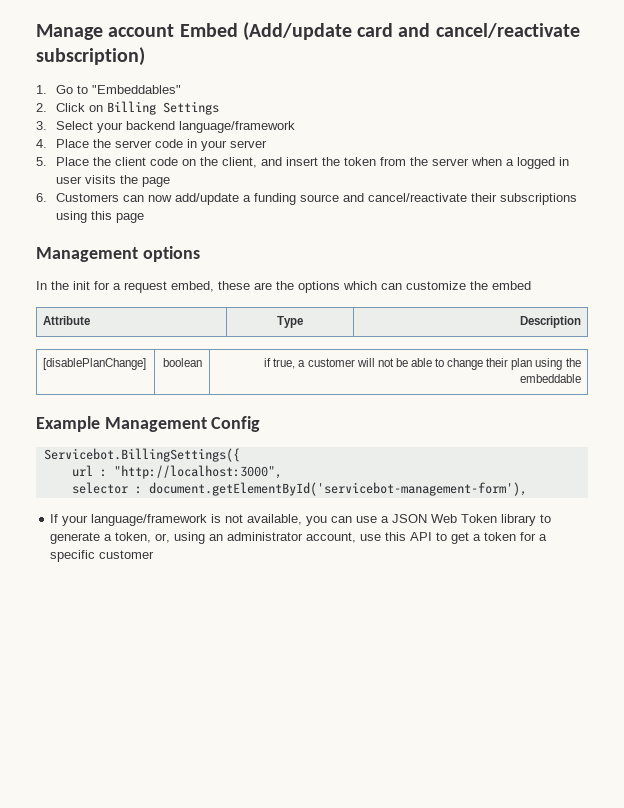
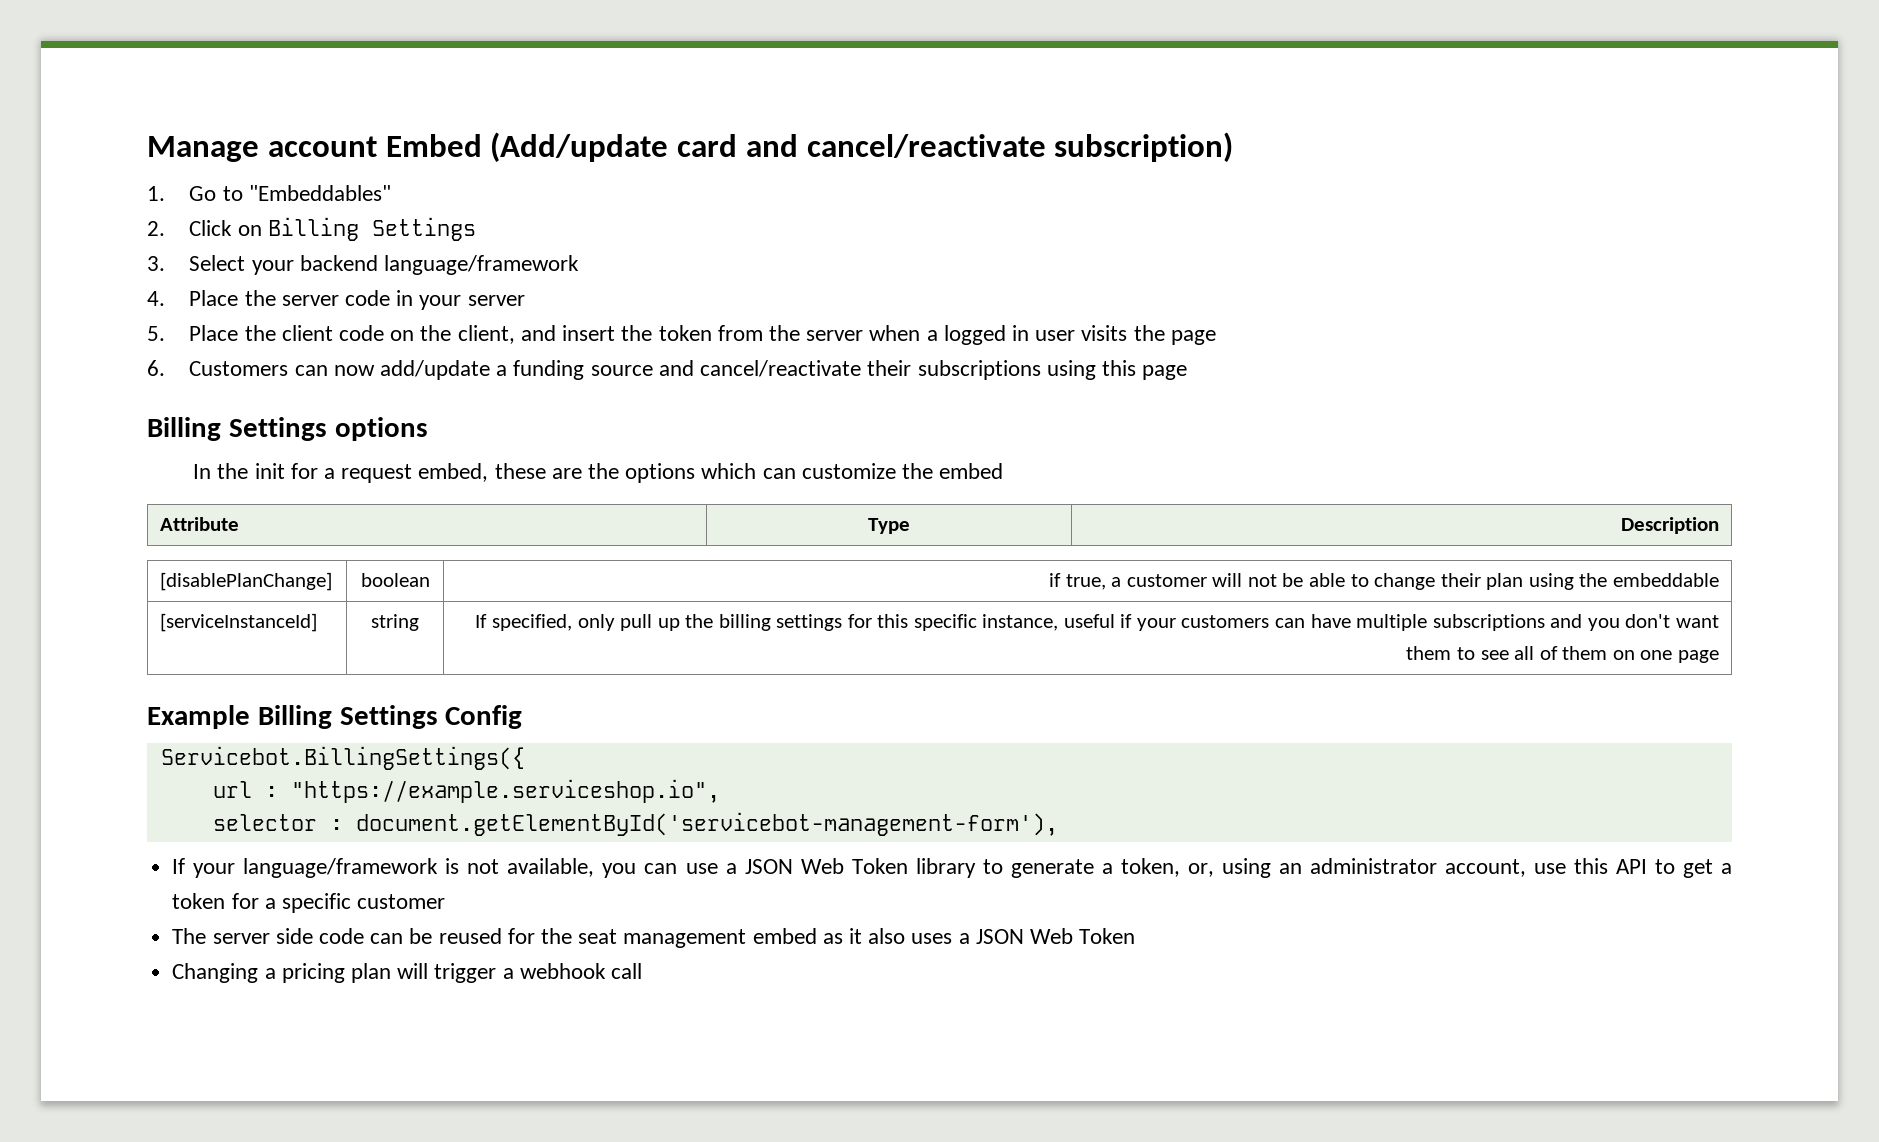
- Management options
+ Billing Settings options
+ [serviceInstanceId] | string | If specified, only pull up the billing settings for this specific instance, useful if your customers can have multiple subscriptions and you don't want them to see all of them on one page
- Example Management Config
+ Example Billing Settings Config
- url : "http://localhost:3000",
+ url : "https://example.serviceshop.io",
+ The server side code can be reused for the seat management embed as it also uses a JSON Web Token
+ Changing a pricing plan will trigger a webhook call

